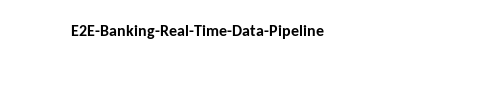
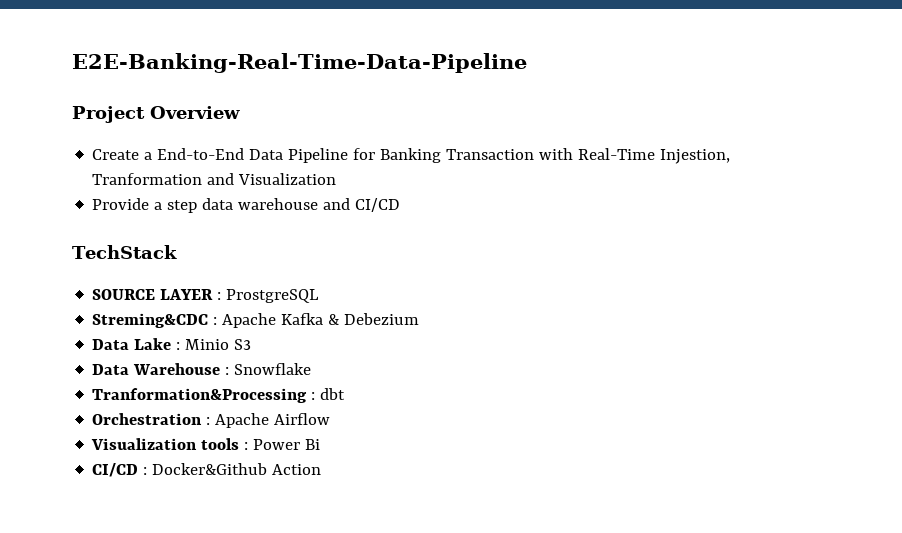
+ Project Overview
+ Create a End-to-End Data Pipeline for Banking Transaction with Real-Time Injestion, Tranformation and Visualization
+ Provide a step data warehouse and CI/CD
+ TechStack
+ SOURCE LAYER : ProstgreSQL
+ Streming&CDC : Apache Kafka & Debezium
+ Data Lake : Minio S3
+ Data Warehouse : Snowflake
+ Tranformation&Processing : dbt
+ Orchestration : Apache Airflow
+ Visualization tools : Power Bi
+ CI/CD : Docker&Github Action

